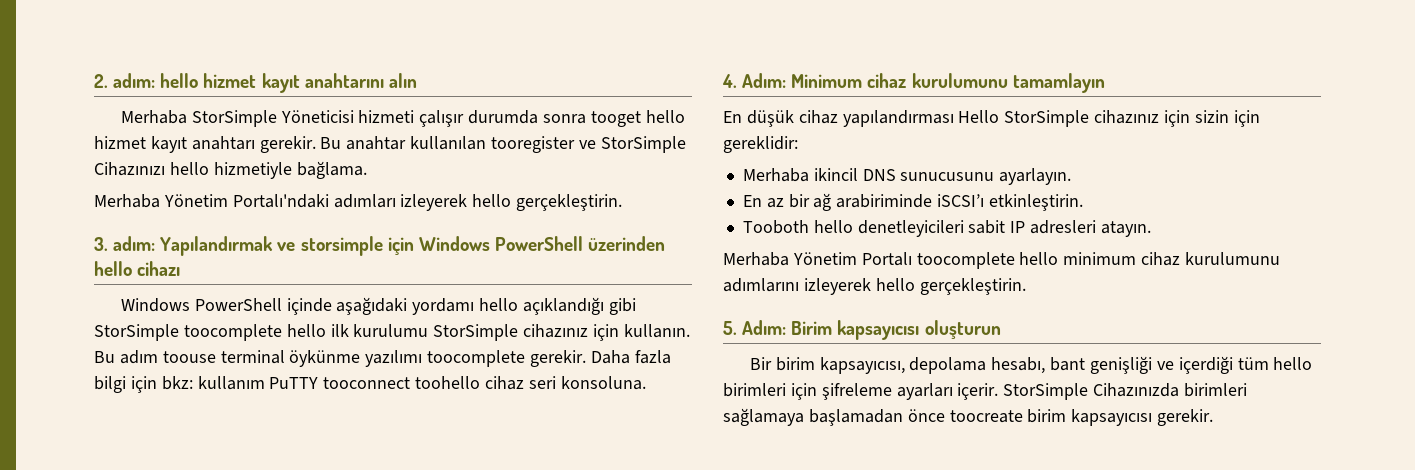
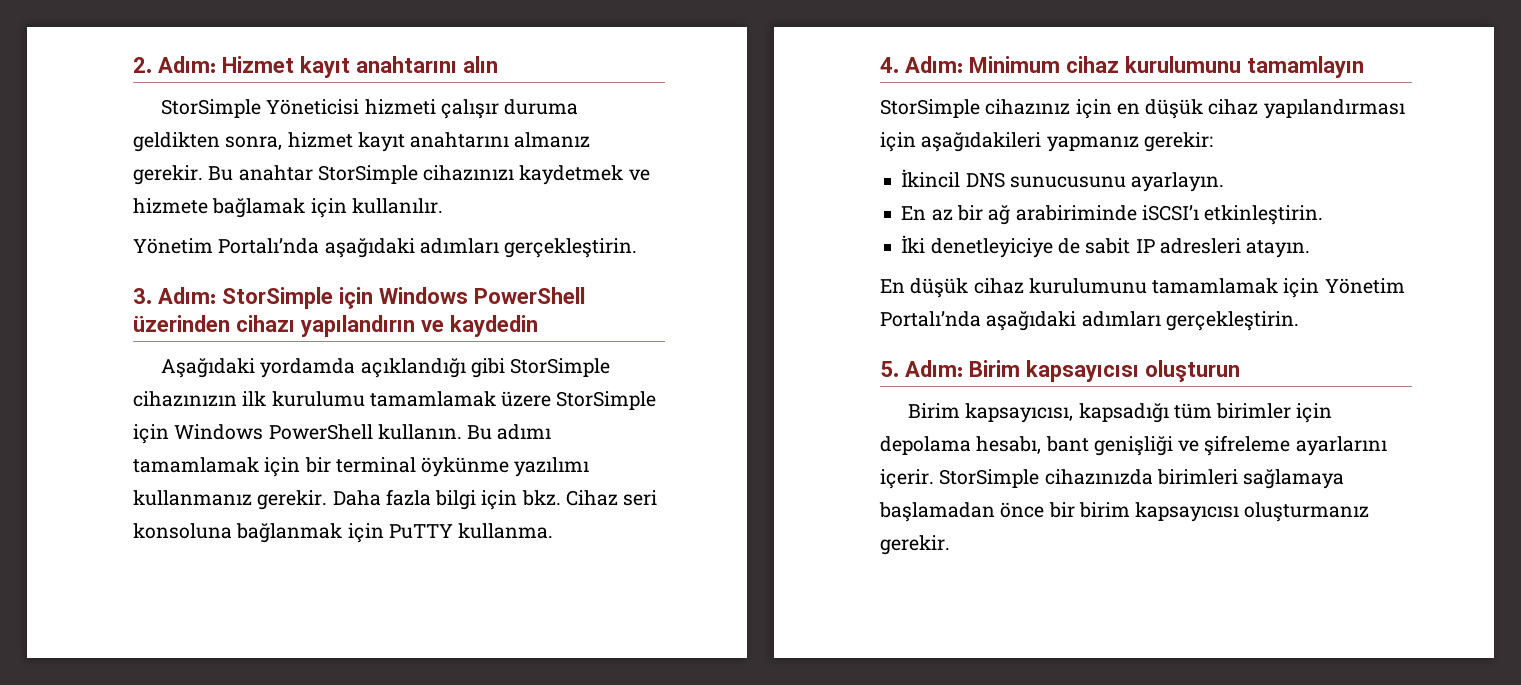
- 2. adım: hello hizmet kayıt anahtarını alın
+ 2. Adım: Hizmet kayıt anahtarını alın
- Merhaba StorSimple Yöneticisi hizmeti çalışır durumda sonra tooget hello hizmet kayıt anahtarı gerekir. Bu anahtar kullanılan tooregister ve StorSimple Cihazınızı hello hizmetiyle bağlama.
- Merhaba Yönetim Portalı'ndaki adımları izleyerek hello gerçekleştirin.
- 3. adım: Yapılandırmak ve storsimple için Windows PowerShell üzerinden hello cihazı
- Windows PowerShell içinde aşağıdaki yordamı hello açıklandığı gibi StorSimple toocomplete hello ilk kurulumu StorSimple cihazınız için kullanın. Bu adım toouse terminal öykünme yazılımı toocomplete gerekir.
+ StorSimple Yöneticisi hizmeti çalışır duruma geldikten sonra, hizmet kayıt anahtarını almanız gerekir. Bu anahtar StorSimple cihazınızı kaydetmek ve hizmete bağlamak için kullanılır.
+ Yönetim Portalı’nda aşağıdaki adımları gerçekleştirin.
+ 3. Adım: StorSimple için Windows PowerShell üzerinden cihazı yapılandırın ve kaydedin
+ Aşağıdaki yordamda açıklandığı gibi StorSimple cihazınızın ilk kurulumu tamamlamak üzere StorSimple için Windows PowerShell kullanın. Bu adımı tamamlamak için bir terminal öykünme yazılımı kullanmanız gerekir.
- Daha fazla bilgi için bkz: kullanım PuTTY tooconnect toohello cihaz seri konsoluna.
+ Daha fazla bilgi için bkz. Cihaz seri konsoluna bağlanmak için PuTTY kullanma.
- En düşük cihaz yapılandırması Hello StorSimple cihazınız için sizin için gereklidir:
- Merhaba ikincil DNS sunucusunu ayarlayın.
+ StorSimple cihazınız için en düşük cihaz yapılandırması için aşağıdakileri yapmanız gerekir:
+ İkincil DNS sunucusunu ayarlayın.
- Tooboth hello denetleyicileri sabit IP adresleri atayın.
+ İki denetleyiciye de sabit IP adresleri atayın.
- Merhaba Yönetim Portalı toocomplete hello minimum cihaz kurulumunu adımlarını izleyerek hello gerçekleştirin.
+ En düşük cihaz kurulumunu tamamlamak için Yönetim Portalı’nda aşağıdaki adımları gerçekleştirin.
- Bir birim kapsayıcısı, depolama hesabı, bant genişliği ve içerdiği tüm hello birimleri için şifreleme ayarları içerir.
+ Birim kapsayıcısı, kapsadığı tüm birimler için depolama hesabı, bant genişliği ve şifreleme ayarlarını içerir.
- StorSimple Cihazınızda birimleri sağlamaya başlamadan önce toocreate birim kapsayıcısı gerekir.
+ StorSimple cihazınızda birimleri sağlamaya başlamadan önce bir birim kapsayıcısı oluşturmanız gerekir.

